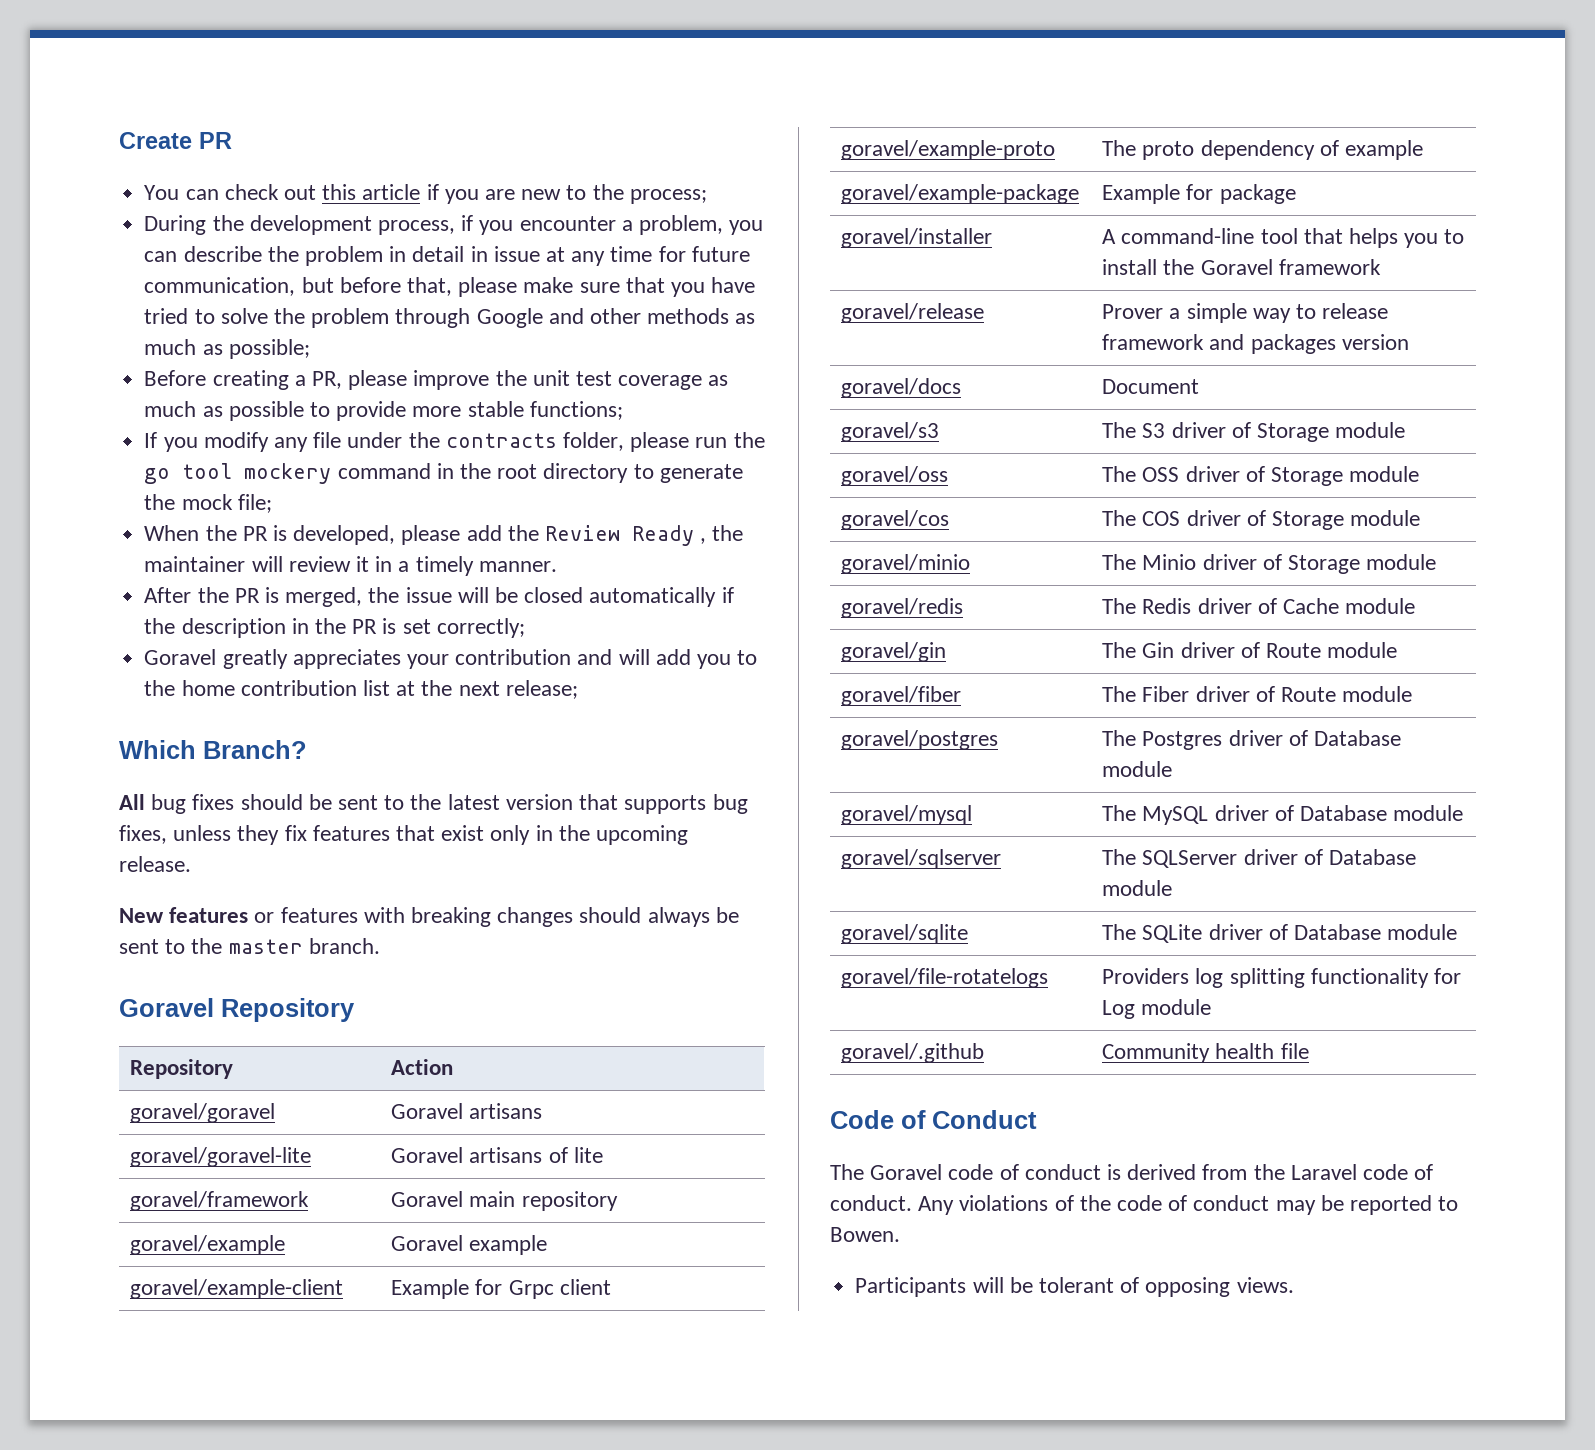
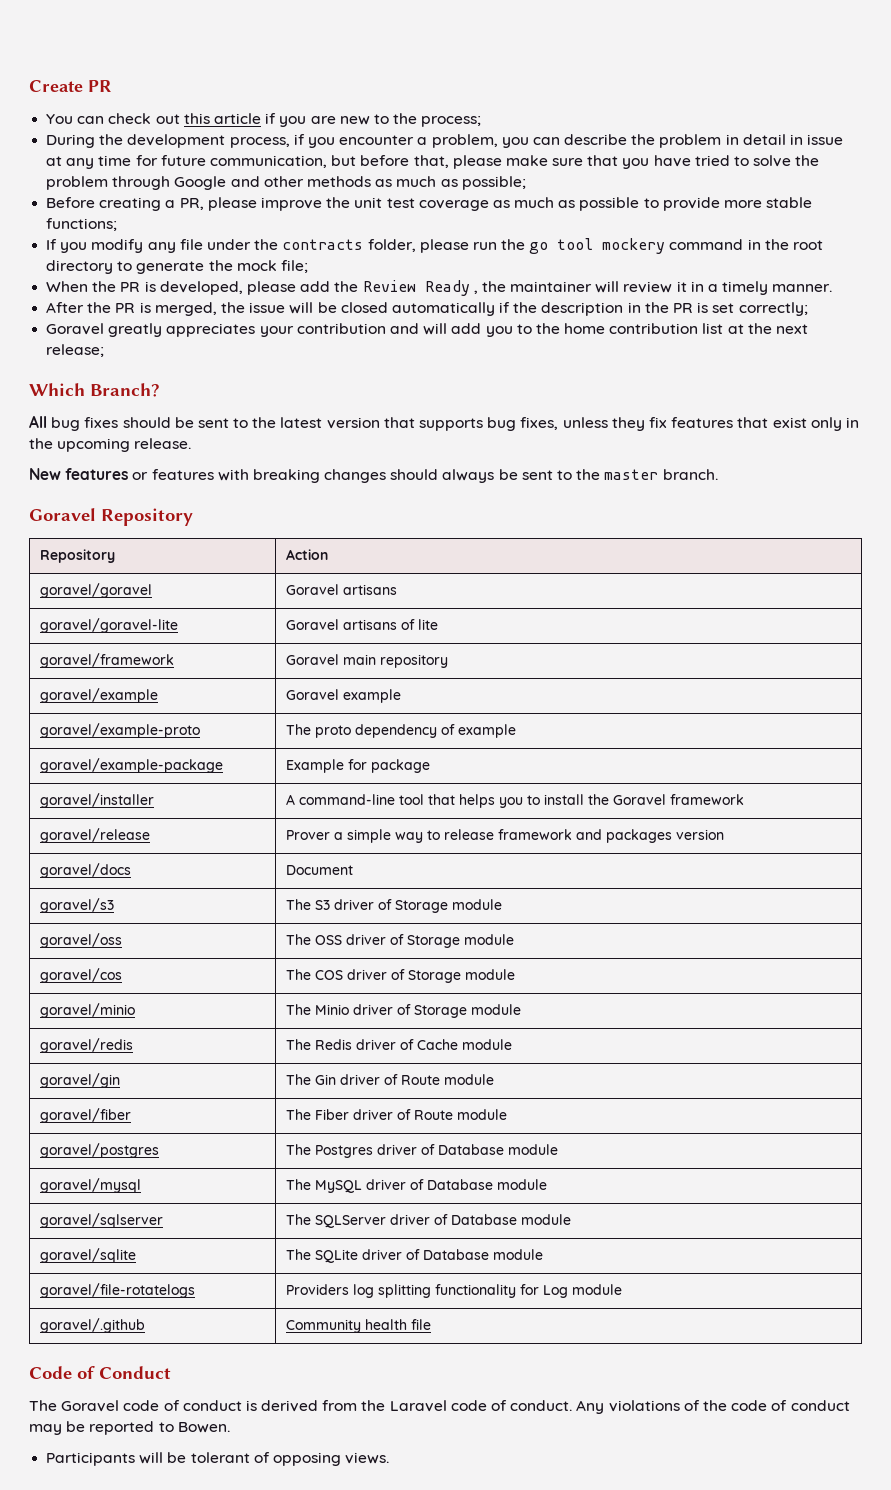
- goravel/example-client | Example for Grpc client

